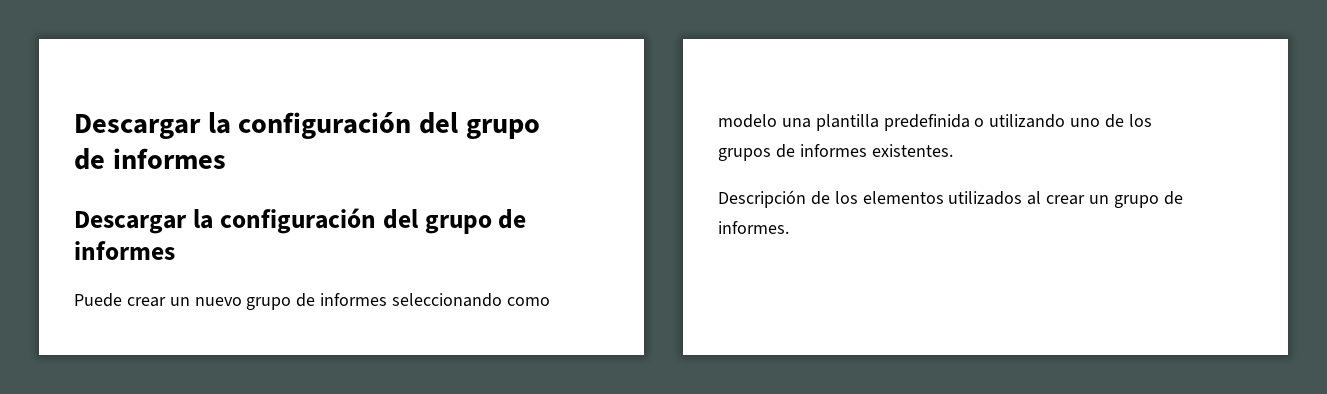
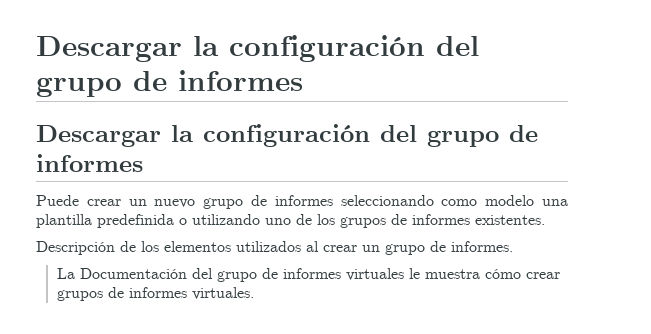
+ La Documentación del grupo de informes virtuales le muestra cómo crear grupos de informes virtuales.

